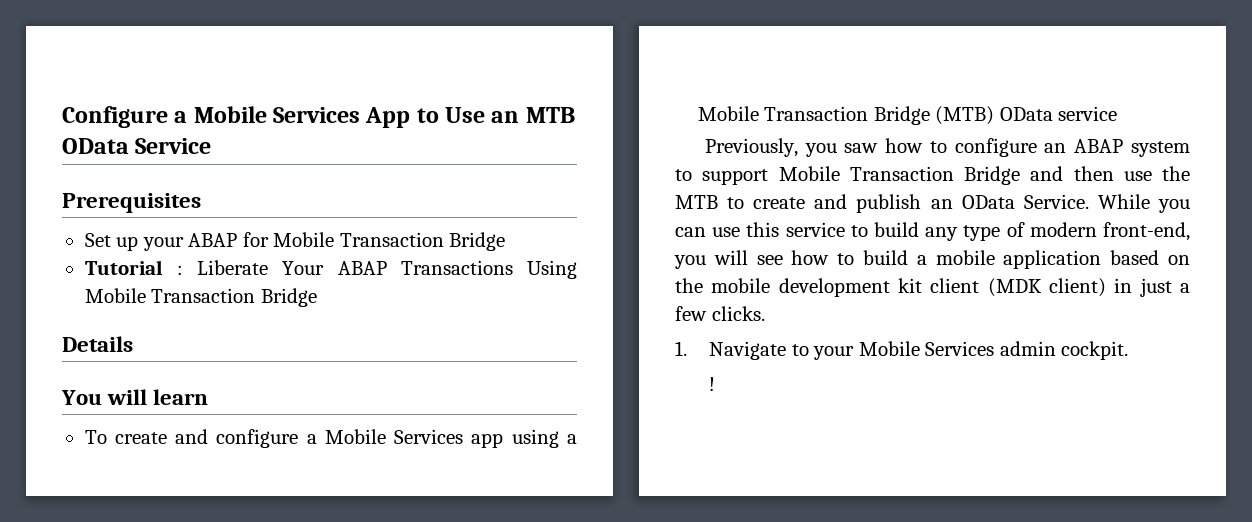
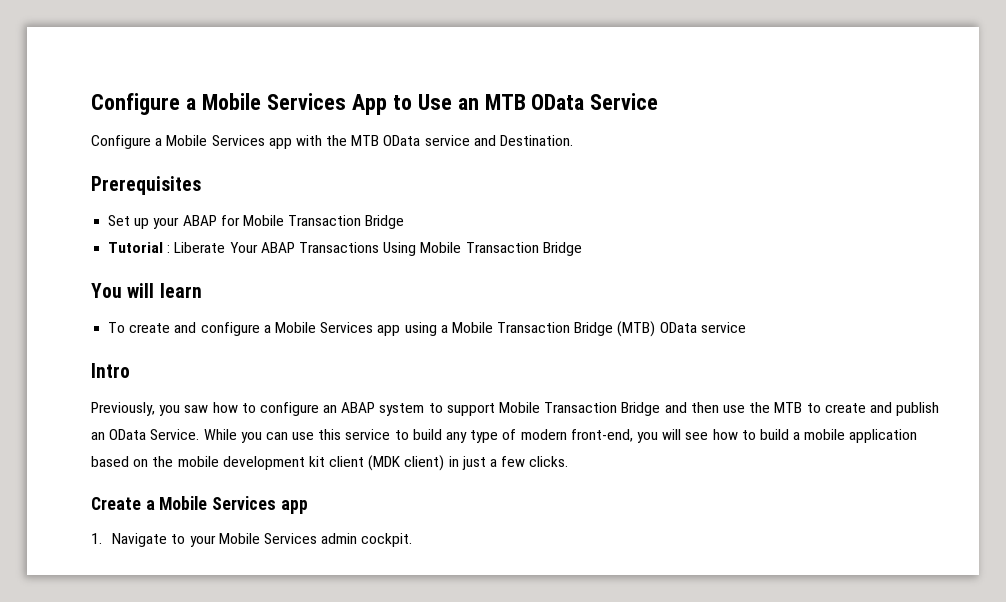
+ Configure a Mobile Services app with the MTB OData service and Destination.
- Details
+ Intro
+ Create a Mobile Services app
- !

